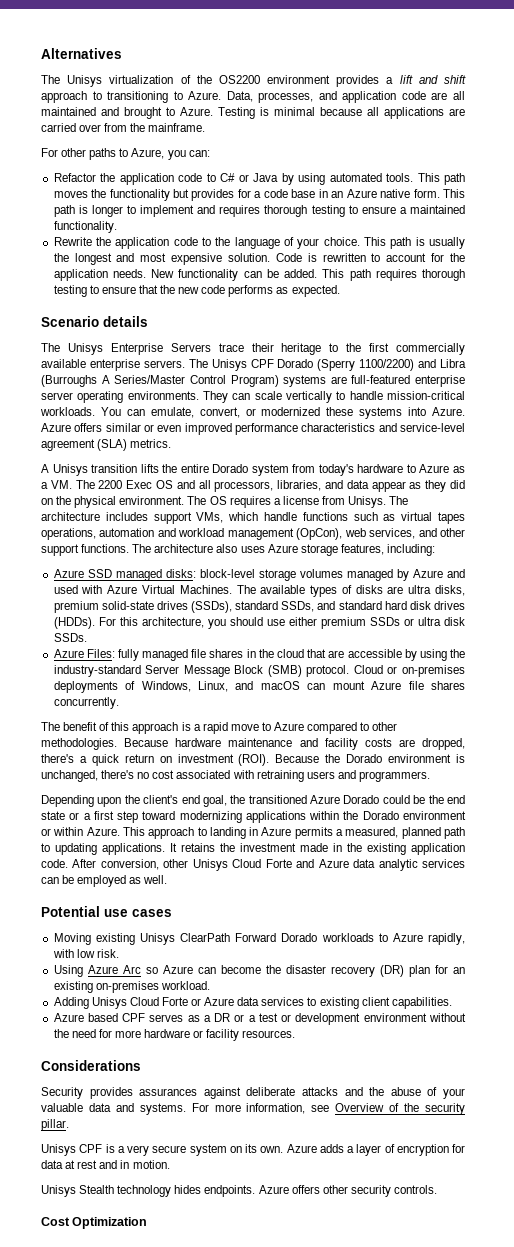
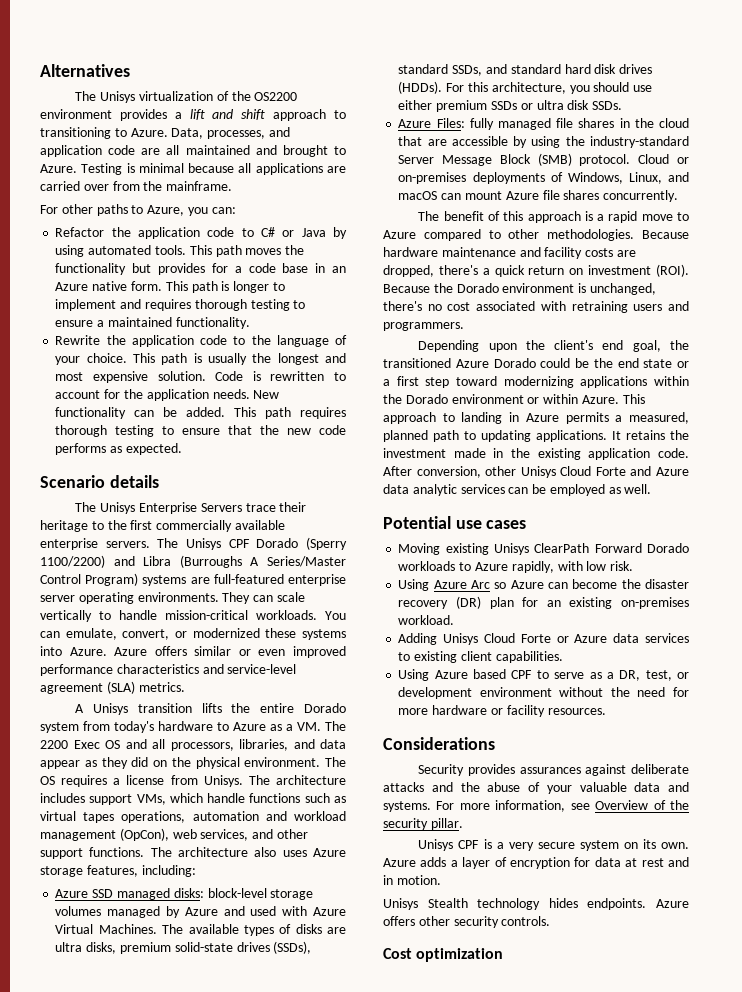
- Azure based CPF serves as a DR or a test or development environment without the need for more hardware or facility resources.
+ Using Azure based CPF to serve as a DR, test, or development environment without the need for more hardware or facility resources.
- Cost Optimization
+ Cost optimization

